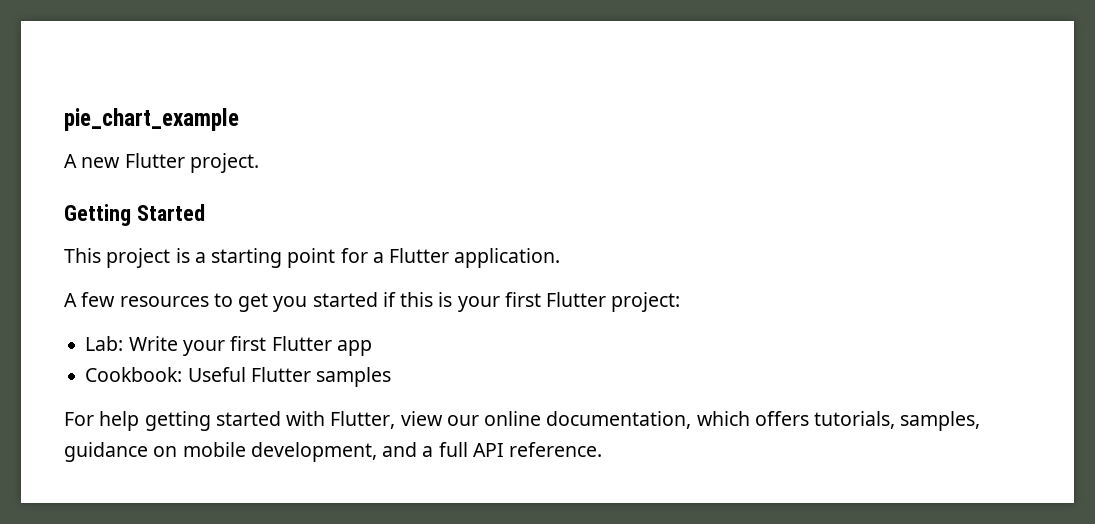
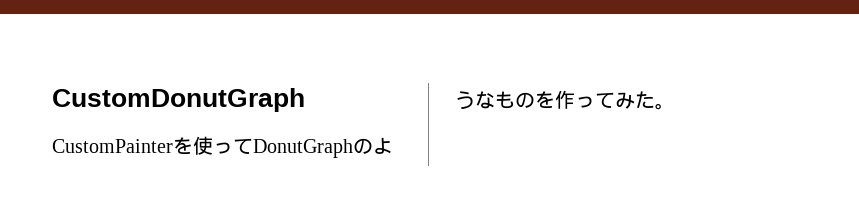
- pie_chart_example
- A new Flutter project.
- Getting Started
- This project is a starting point for a Flutter application.
- A few resources to get you started if this is your first Flutter project:
- Lab: Write your first Flutter app
- Cookbook: Useful Flutter samples
- For help getting started with Flutter, view our online documentation, which offers tutorials, samples, guidance on mobile development, and a full API reference.
+ CustomDonutGraph
+ CustomPainterを使ってDonutGraphのようなものを作ってみた。

